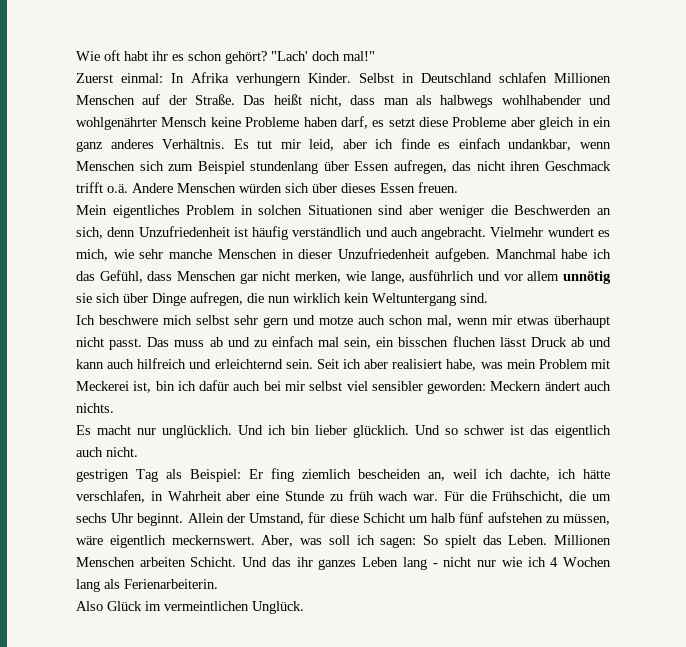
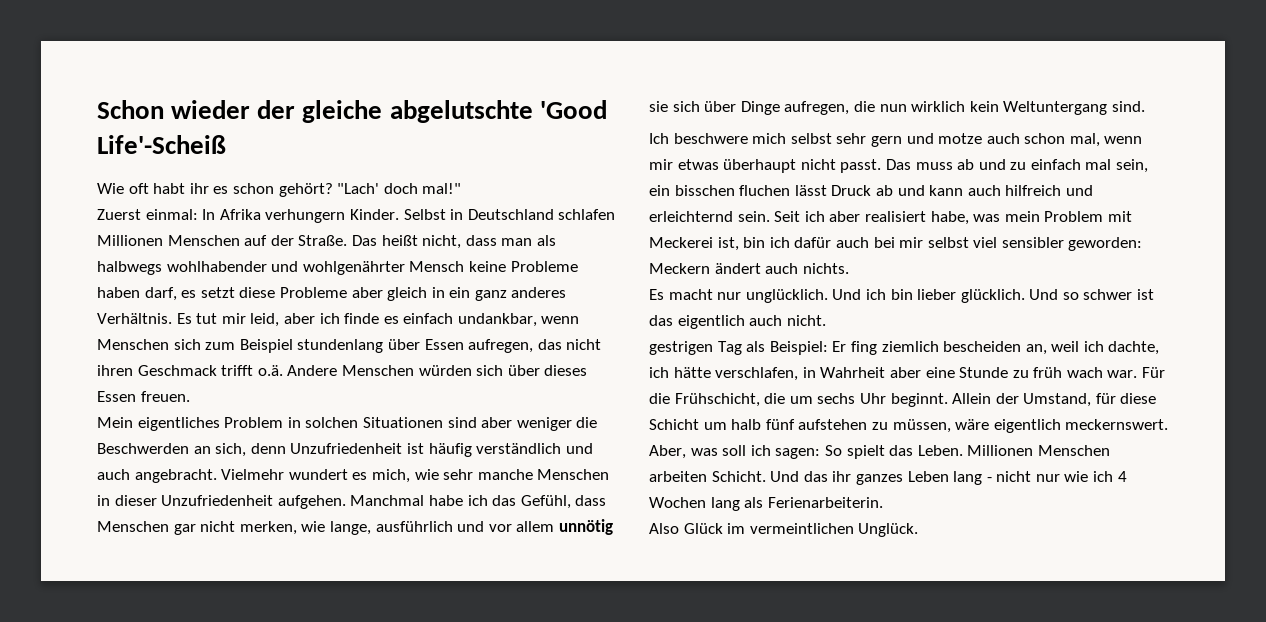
+ Schon wieder der gleiche abgelutschte 'Good Life'-Scheiß
- Vielmehr wundert es mich, wie sehr manche Menschen in dieser Unzufriedenheit aufgeben.
+ Vielmehr wundert es mich, wie sehr manche Menschen in dieser Unzufriedenheit aufgehen.

